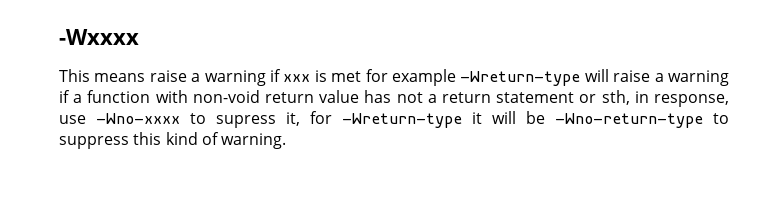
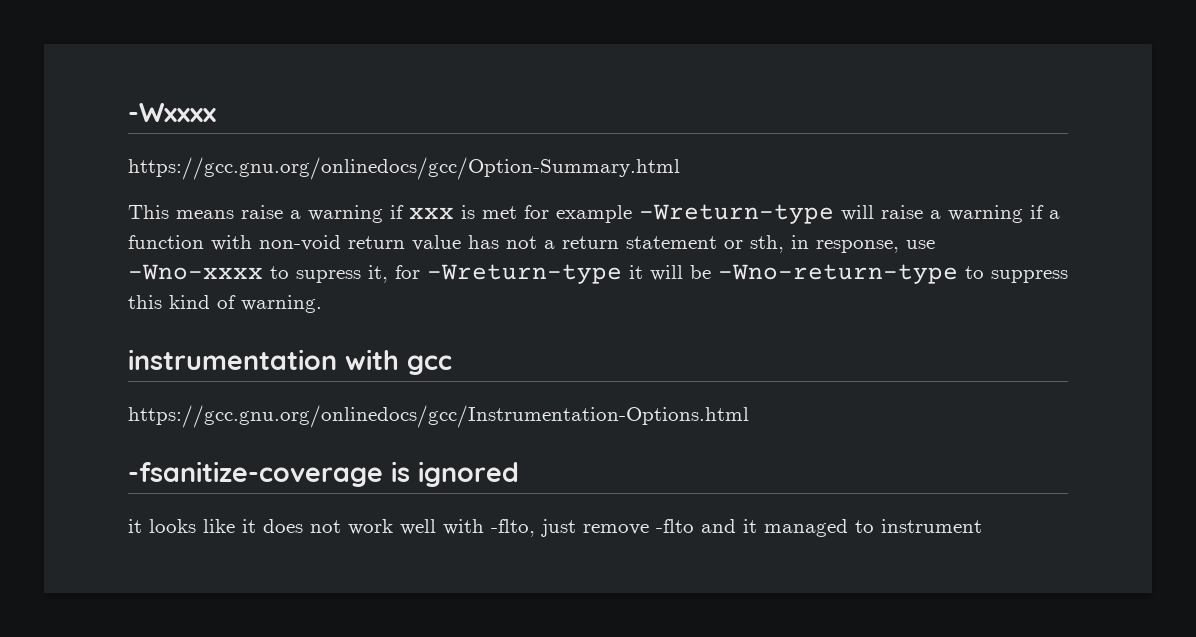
+ https://gcc.gnu.org/onlinedocs/gcc/Option-Summary.html
+ instrumentation with gcc
+ https://gcc.gnu.org/onlinedocs/gcc/Instrumentation-Options.html
+ -fsanitize-coverage is ignored
+ it looks like it does not work well with -flto, just remove -flto and it managed to instrument

